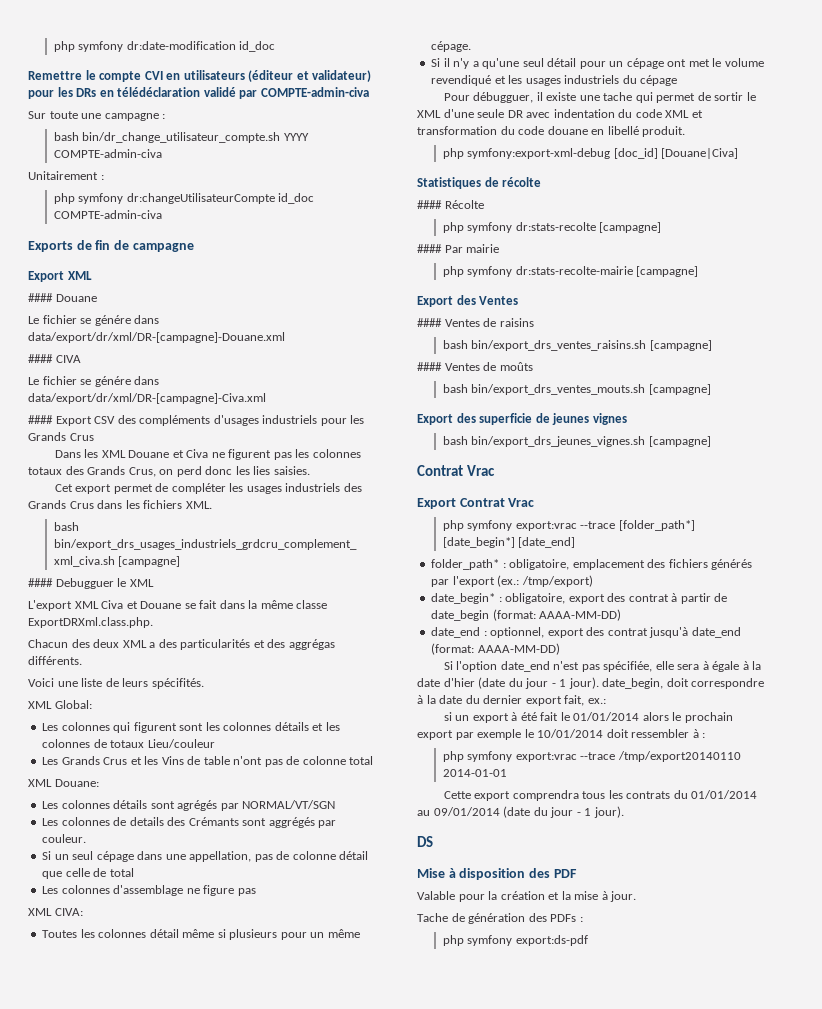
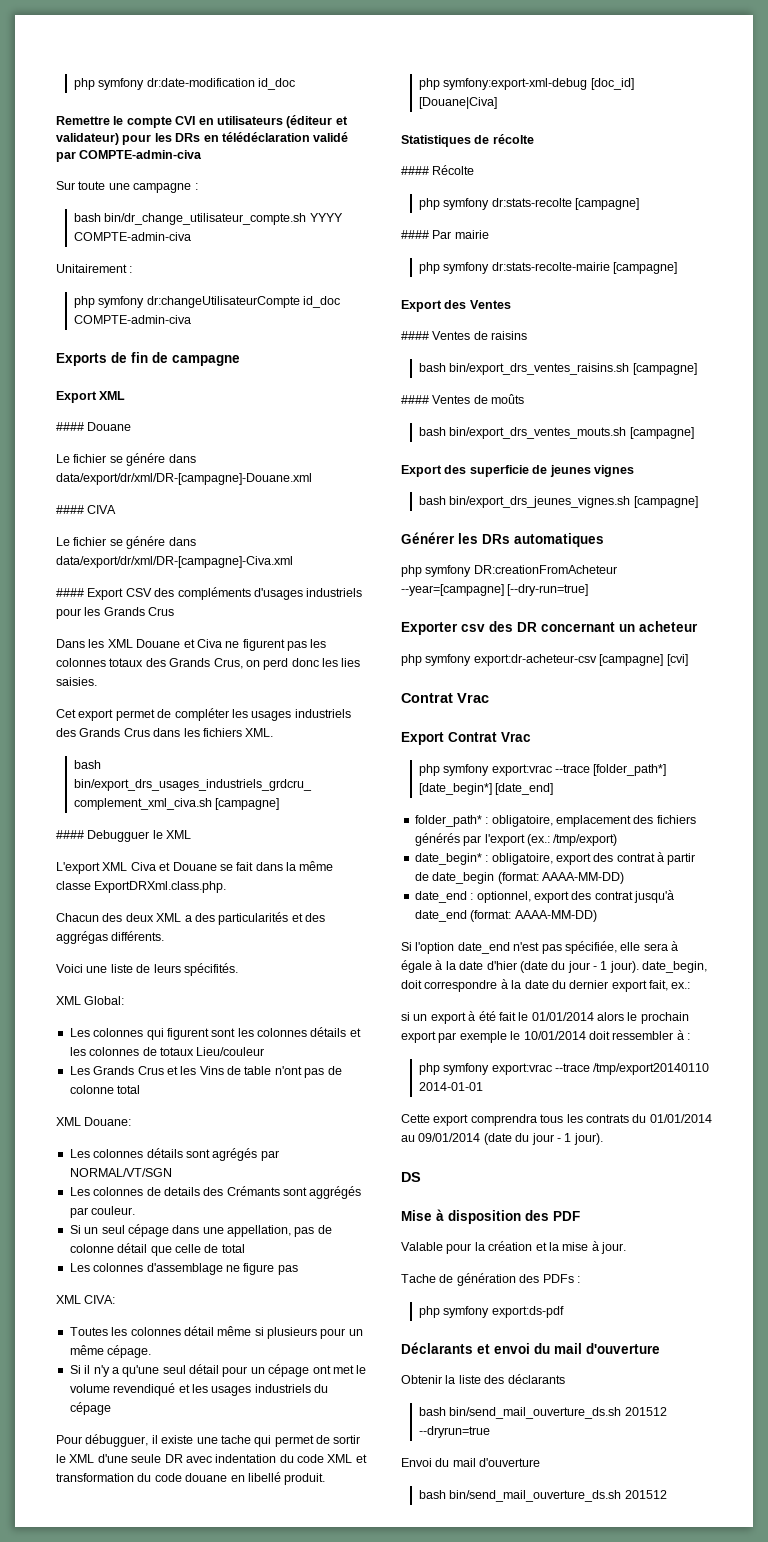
+ Générer les DRs automatiques
+ php symfony DR:creationFromAcheteur --year=[campagne] [--dry-run=true]
+ Exporter csv des DR concernant un acheteur
+ php symfony export:dr-acheteur-csv [campagne] [cvi]
+ Déclarants et envoi du mail d'ouverture
+ Obtenir la liste des déclarants
+ bash bin/send_mail_ouverture_ds.sh 201512 --dryrun=true
+ Envoi du mail d'ouverture
+ bash bin/send_mail_ouverture_ds.sh 201512

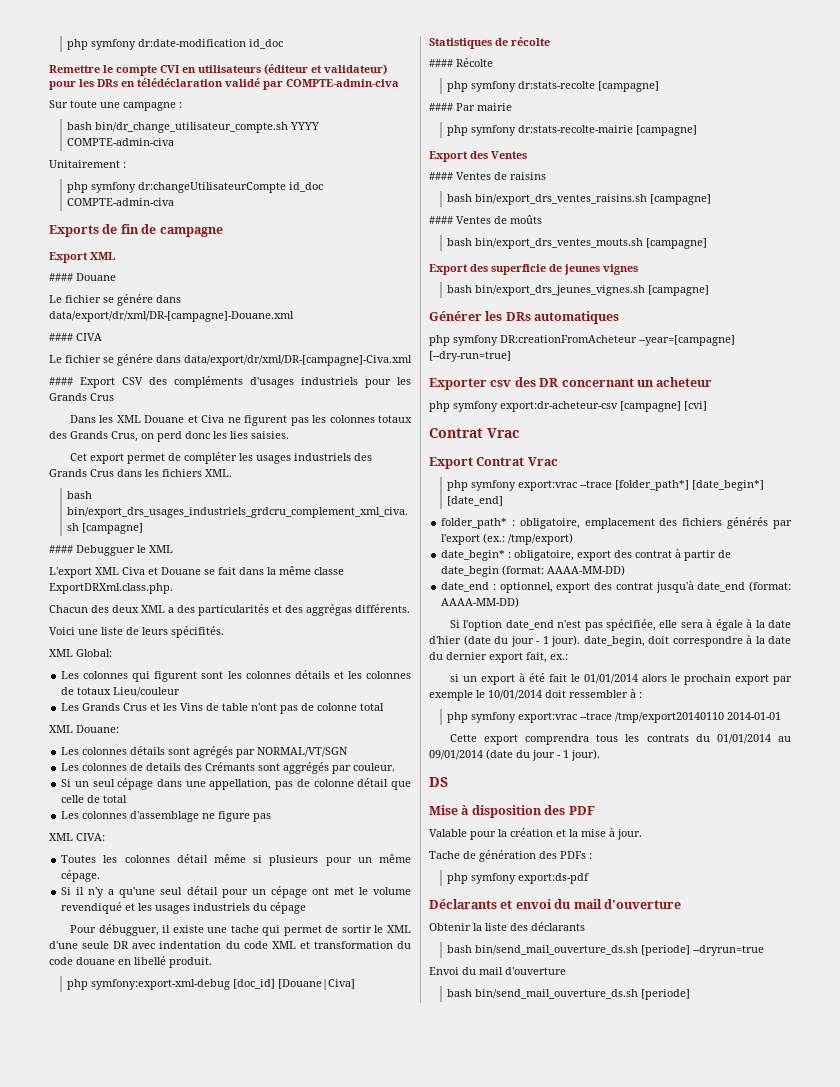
- bash bin/send_mail_ouverture_ds.sh 201512 --dryrun=true
+ bash bin/send_mail_ouverture_ds.sh [periode] --dryrun=true
  Envoi du mail d'ouverture
- bash bin/send_mail_ouverture_ds.sh 201512
+ bash bin/send_mail_ouverture_ds.sh [periode]

